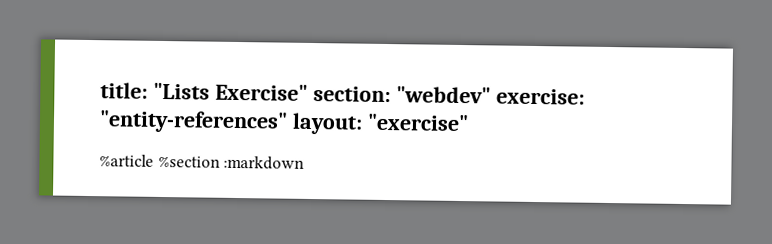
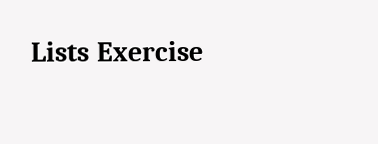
- title: "Lists Exercise" section: "webdev" exercise: "entity-references" layout: "exercise"
- %article %section :markdown
+ Lists Exercise

